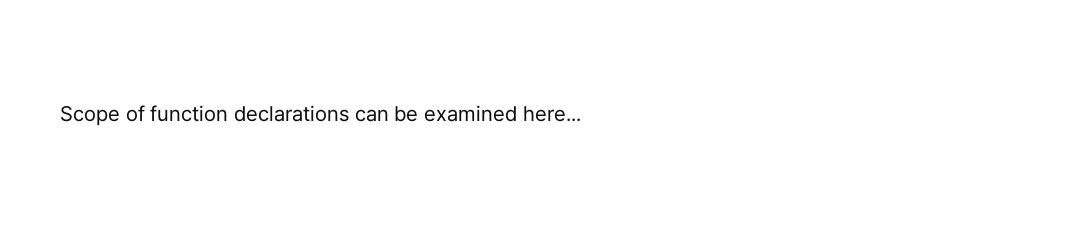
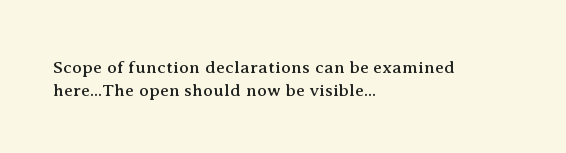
- Scope of function declarations can be examined here...
+ Scope of function declarations can be examined here...The open should now be visible...

